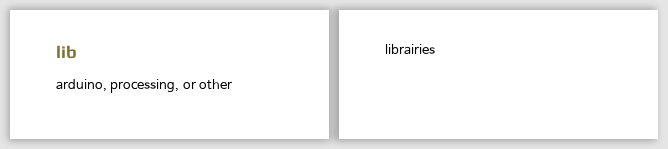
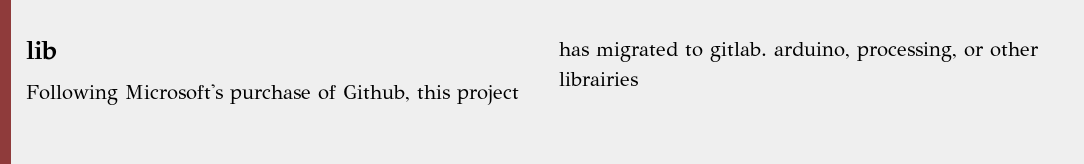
- arduino, processing, or other librairies
+ Following Microsoft's purchase of Github, this project has migrated to gitlab. arduino, processing, or other librairies

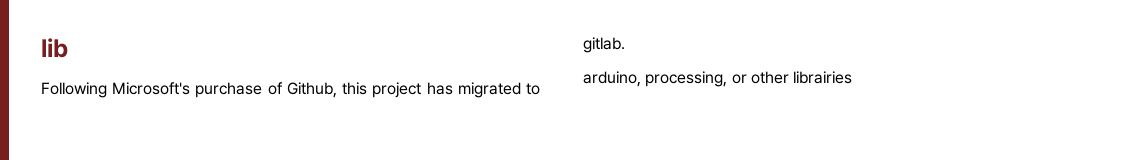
- Following Microsoft's purchase of Github, this project has migrated to gitlab. arduino, processing, or other librairies
+ Following Microsoft's purchase of Github, this project has migrated to gitlab.
+ arduino, processing, or other librairies

